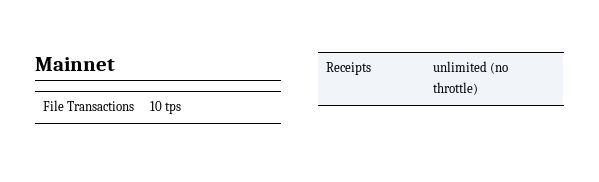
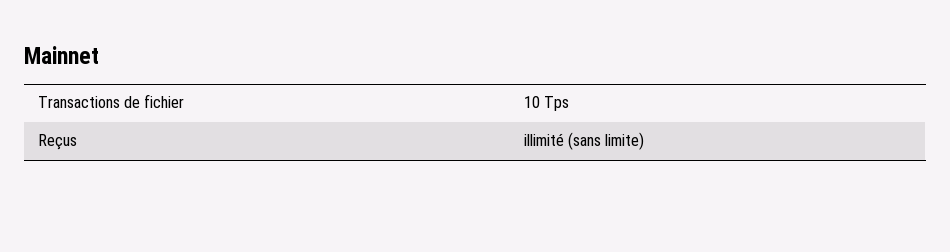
- File Transactions | 10 tps
- Receipts | unlimited (no throttle)
+ Transactions de fichier | 10 Tps
+ Reçus | illimité (sans limite)

